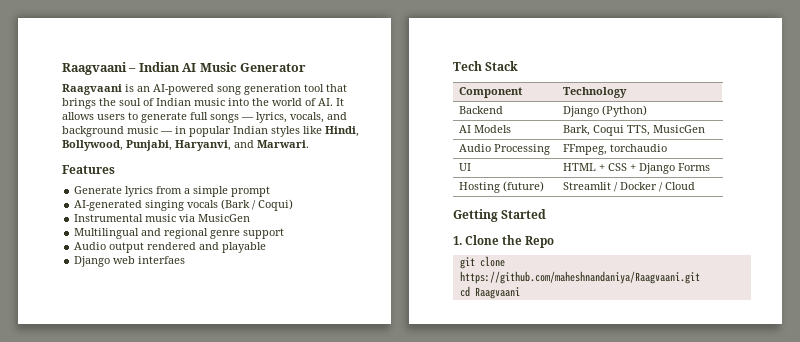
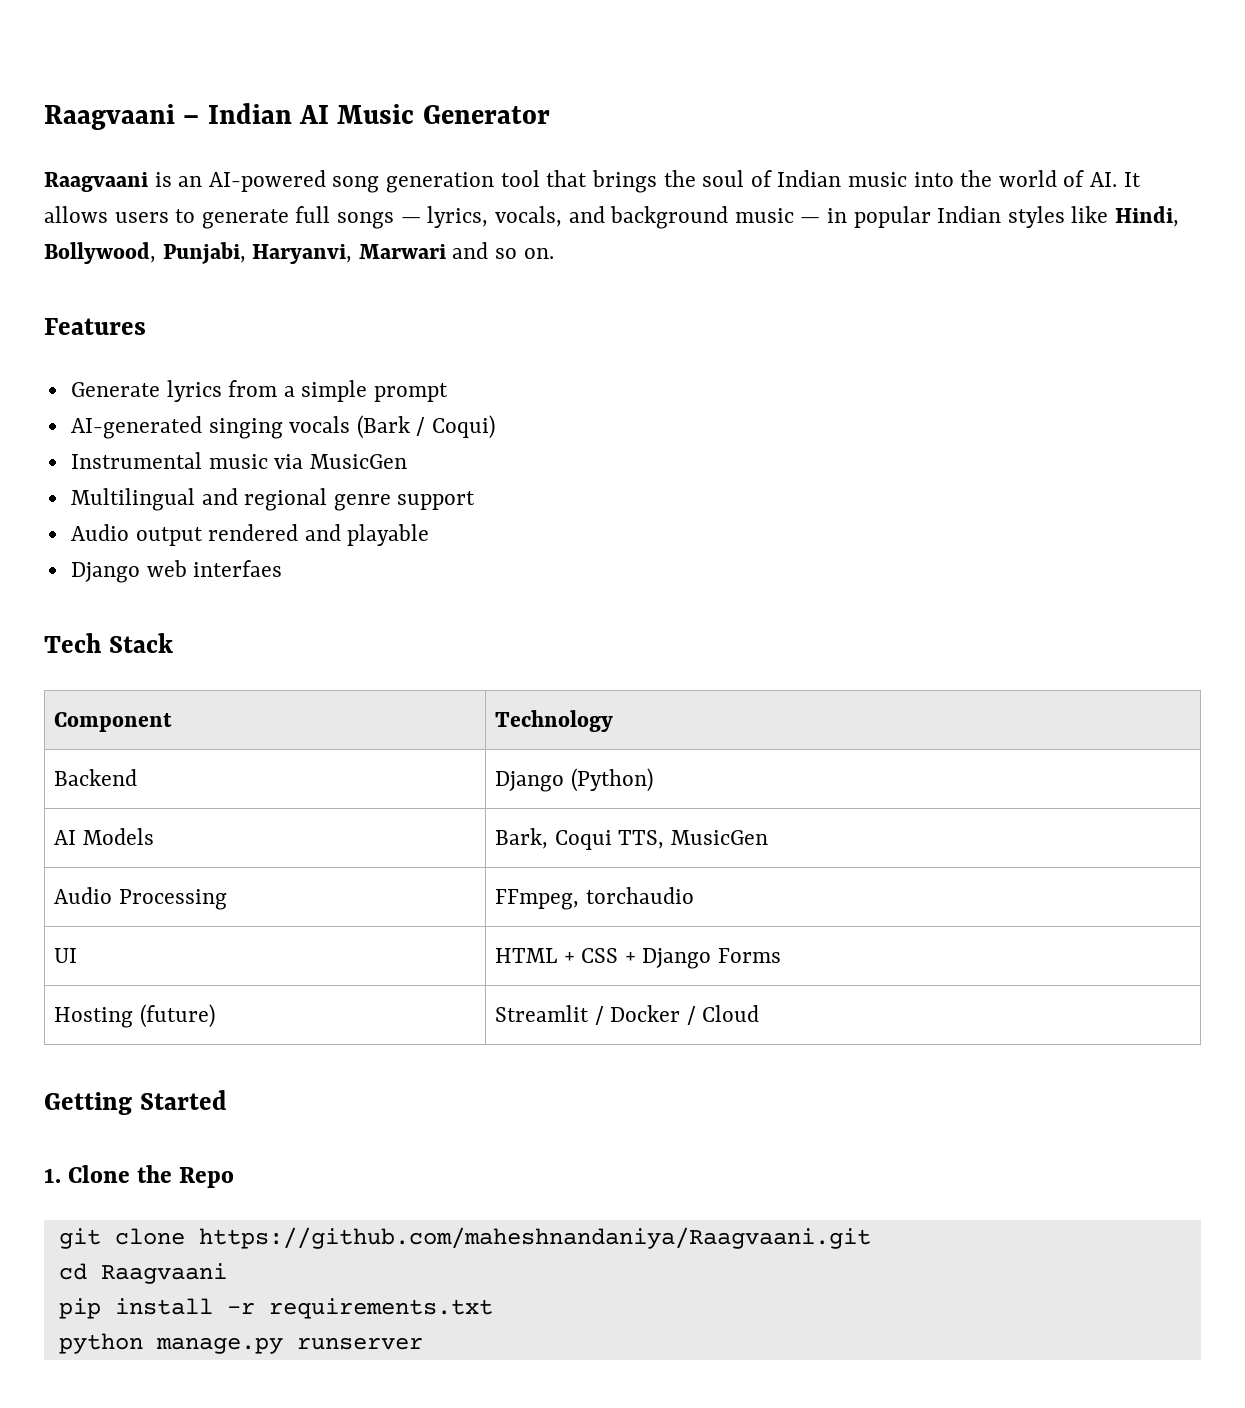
- Raagvaani is an AI-powered song generation tool that brings the soul of Indian music into the world of AI. It allows users to generate full songs — lyrics, vocals, and background music — in popular Indian styles like Hindi, Bollywood, Punjabi, Haryanvi, and Marwari.
+ Raagvaani is an AI-powered song generation tool that brings the soul of Indian music into the world of AI. It allows users to generate full songs — lyrics, vocals, and background music — in popular Indian styles like Hindi, Bollywood, Punjabi, Haryanvi, Marwari and so on.
+ pip install -r requirements.txt
+ python manage.py runserver

